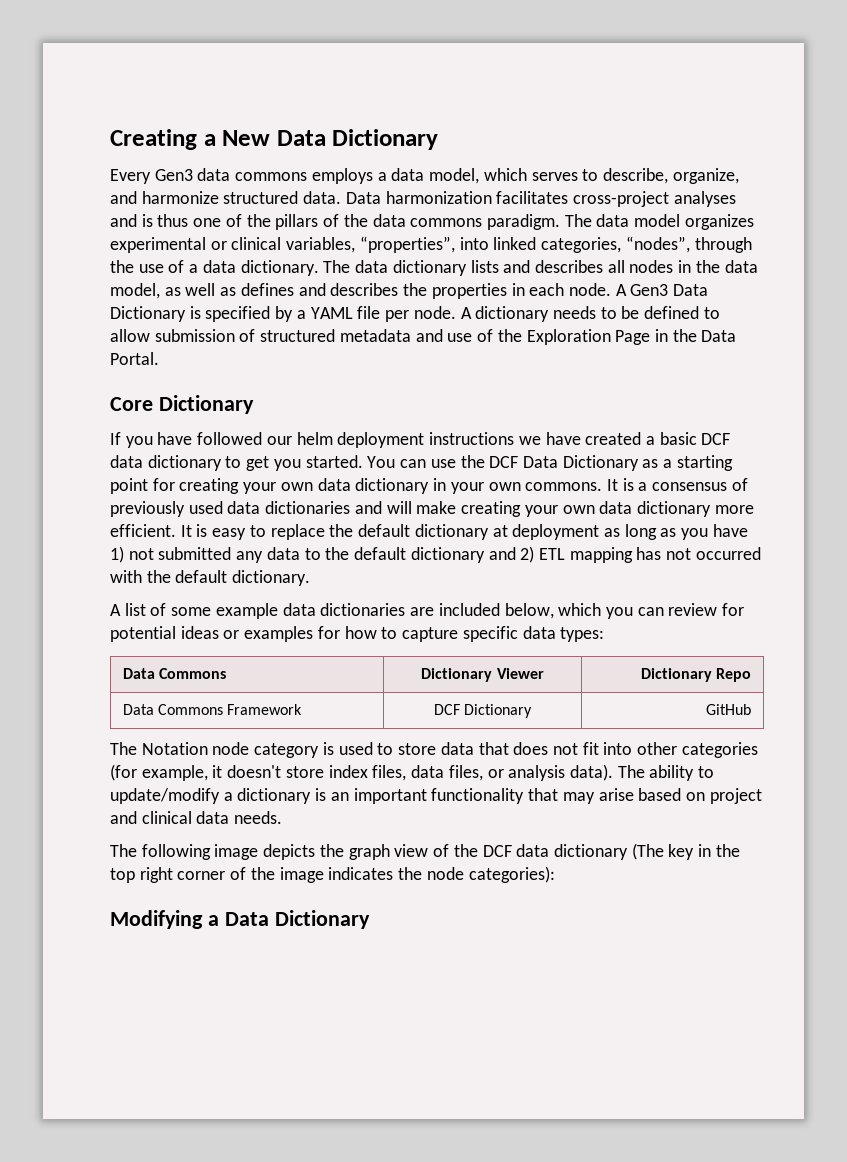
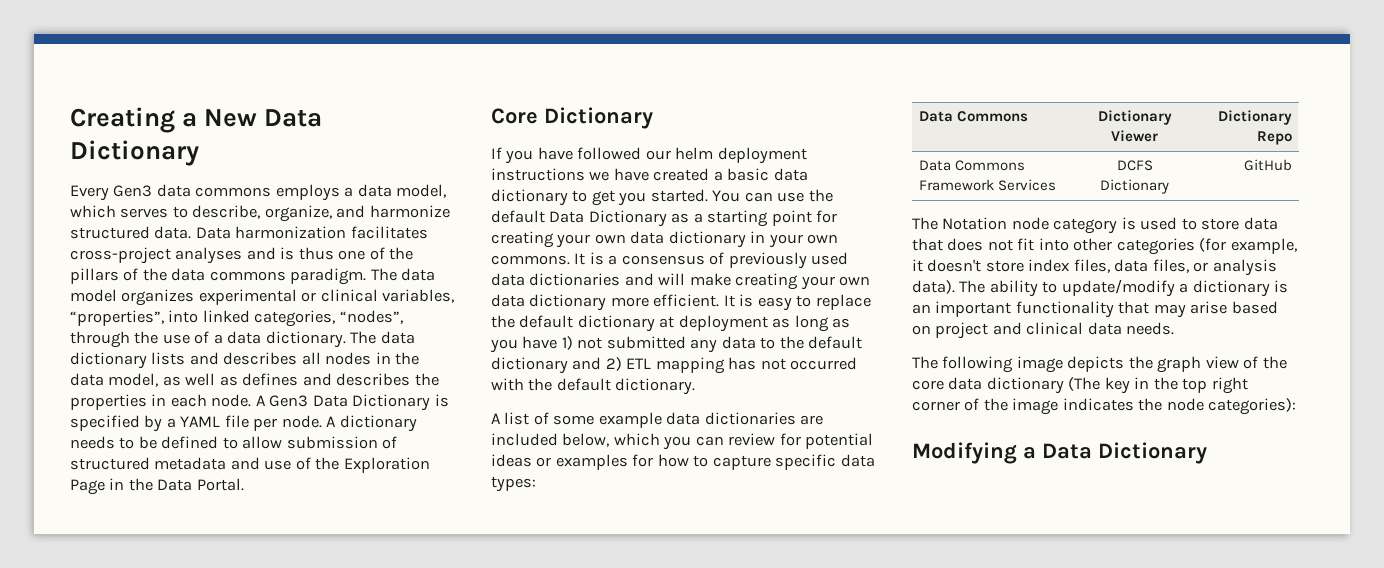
- If you have followed our helm deployment instructions we have created a basic DCF data dictionary to get you started.
+ If you have followed our helm deployment instructions we have created a basic data dictionary to get you started.
- You can use the DCF Data Dictionary as a starting point for creating your own data dictionary in your own commons.
+ You can use the default Data Dictionary as a starting point for creating your own data dictionary in your own commons.
- Data Commons Framework | DCF Dictionary | GitHub
+ Data Commons Framework Services | DCFS Dictionary | GitHub
- The following image depicts the graph view of the DCF data dictionary (The key in the top right corner of the image indicates the node categories):
+ The following image depicts the graph view of the core data dictionary (The key in the top right corner of the image indicates the node categories):

